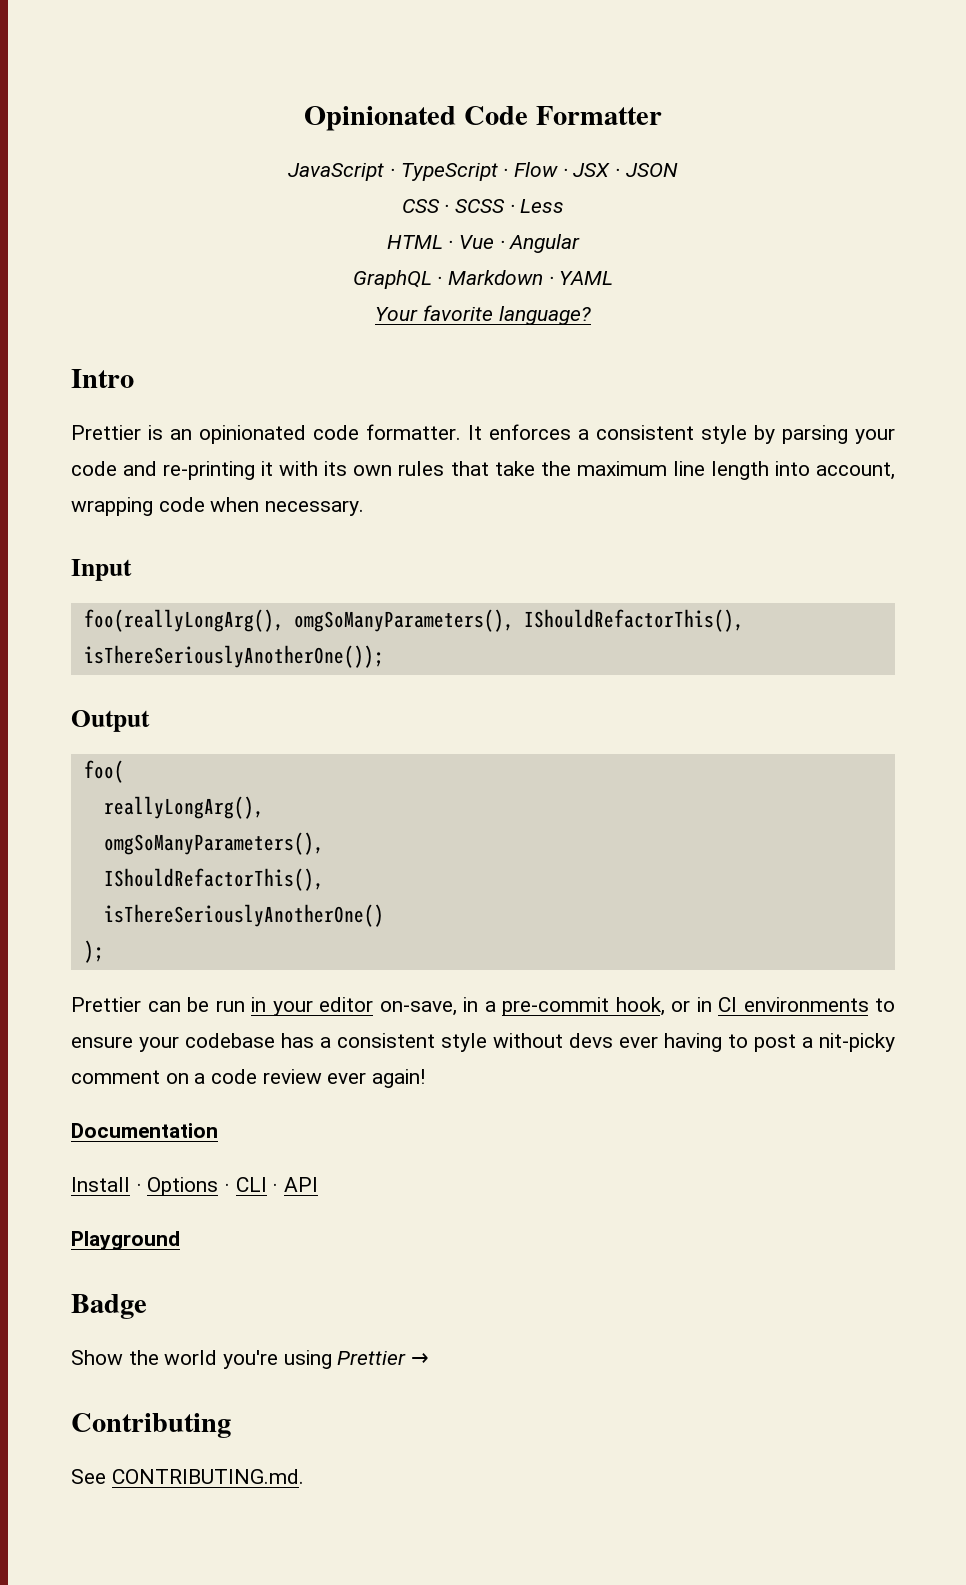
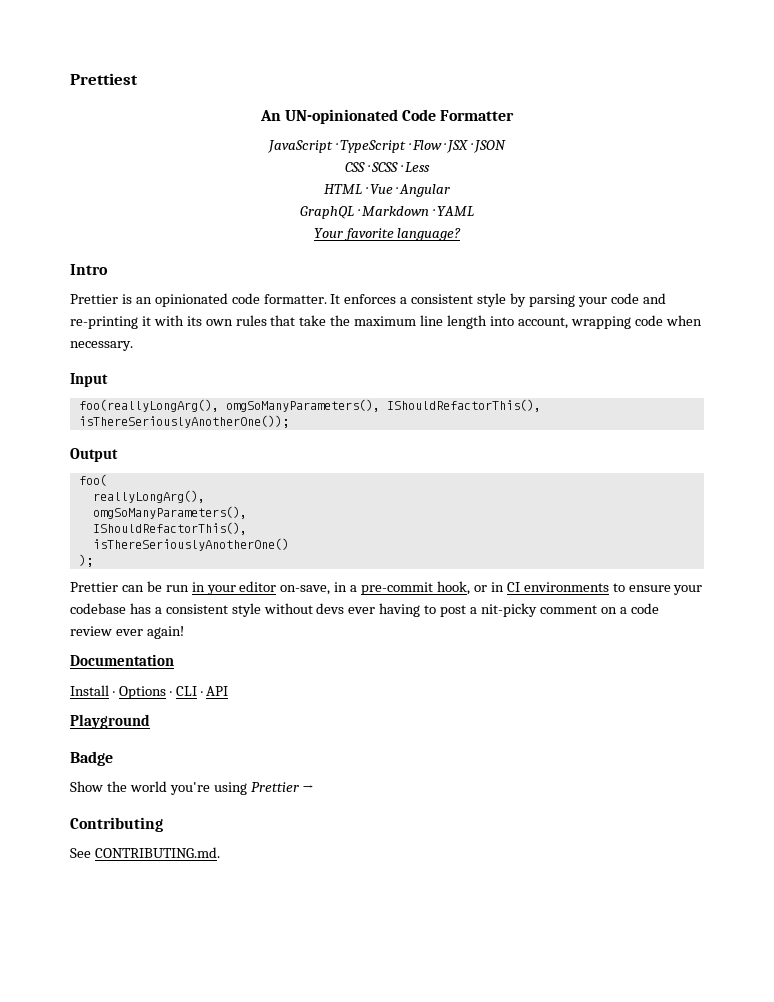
- Opinionated Code Formatter
+ Prettiest
+ An UN-opinionated Code Formatter

